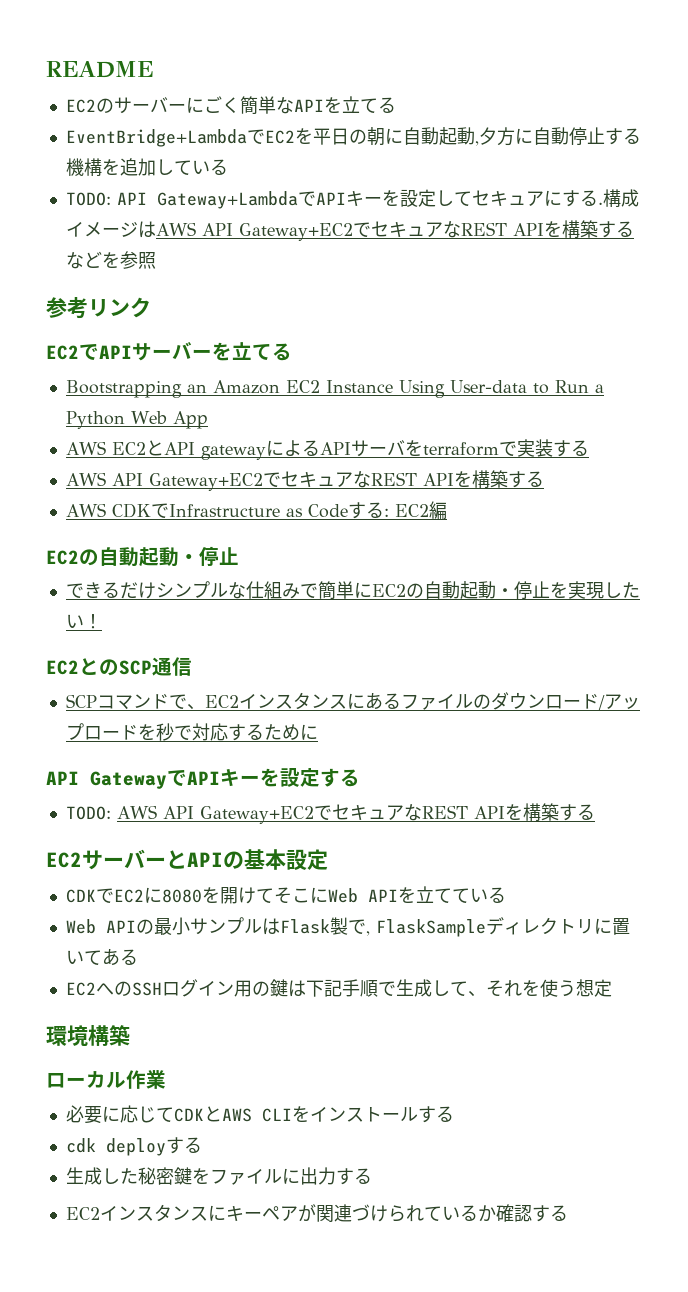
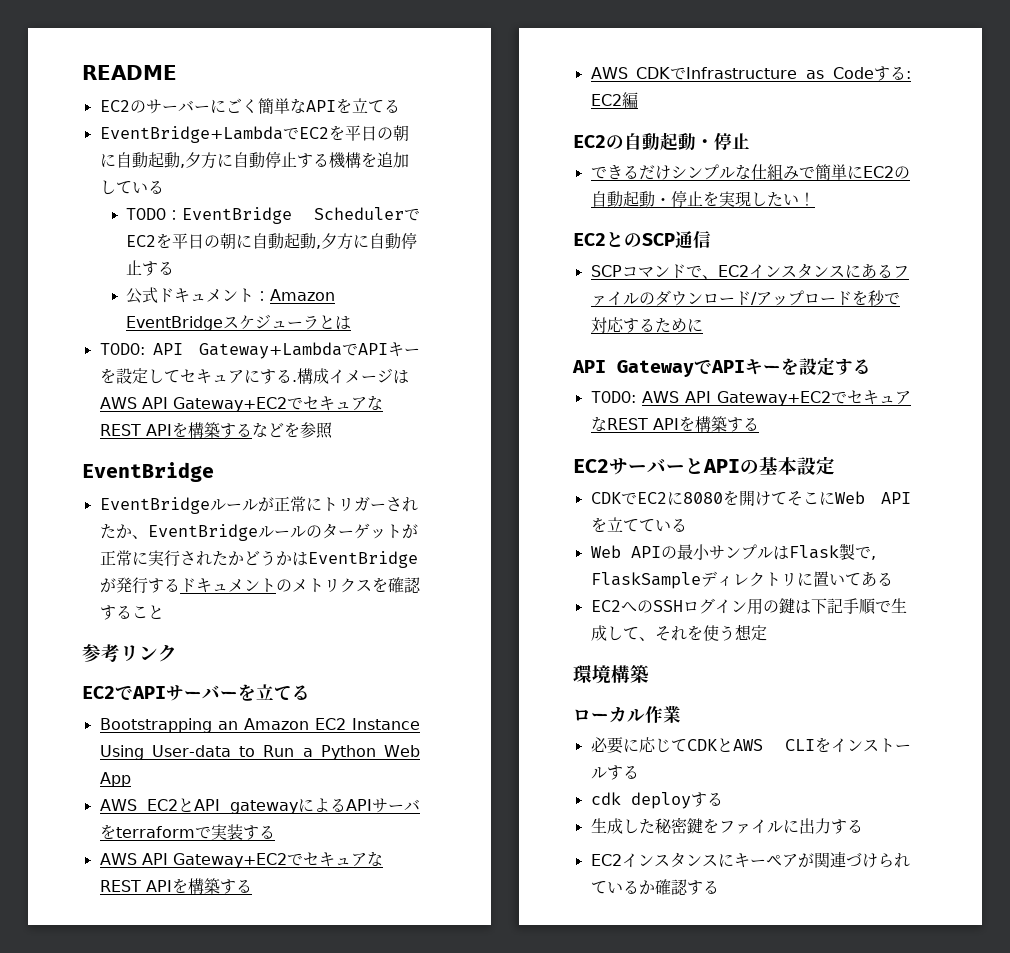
+ TODO：EventBridge SchedulerでEC2を平日の朝に自動起動,夕方に自動停止する
+ 公式ドキュメント：Amazon EventBridgeスケジューラとは
  構成イメージはAWS API Gateway+EC2でセキュアなREST APIを構築するなどを参照
+ EventBridge
+ EventBridgeルールが正常にトリガーされたか、EventBridgeルールのターゲットが正常に実行されたかどうかはEventBridgeが発行するドキュメントのメトリクスを確認すること

